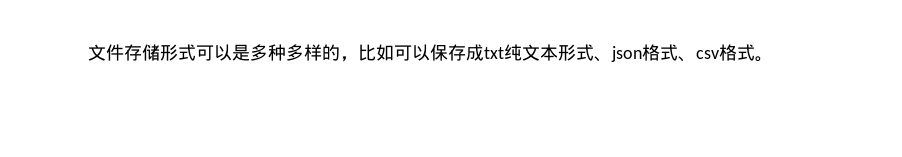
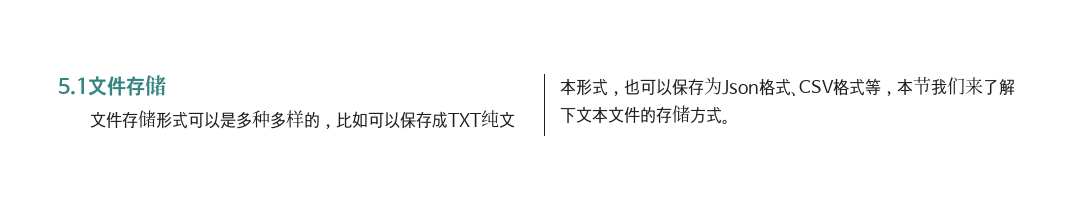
+ 5.1文件存储
- 文件存储形式可以是多种多样的，比如可以保存成txt纯文本形式、json格式、csv格式。
+ 文件存储形式可以是多种多样的，比如可以保存成TXT纯文本形式，也可以保存为Json格式、CSV格式等，本节我们来了解下文本文件的存储方式。

